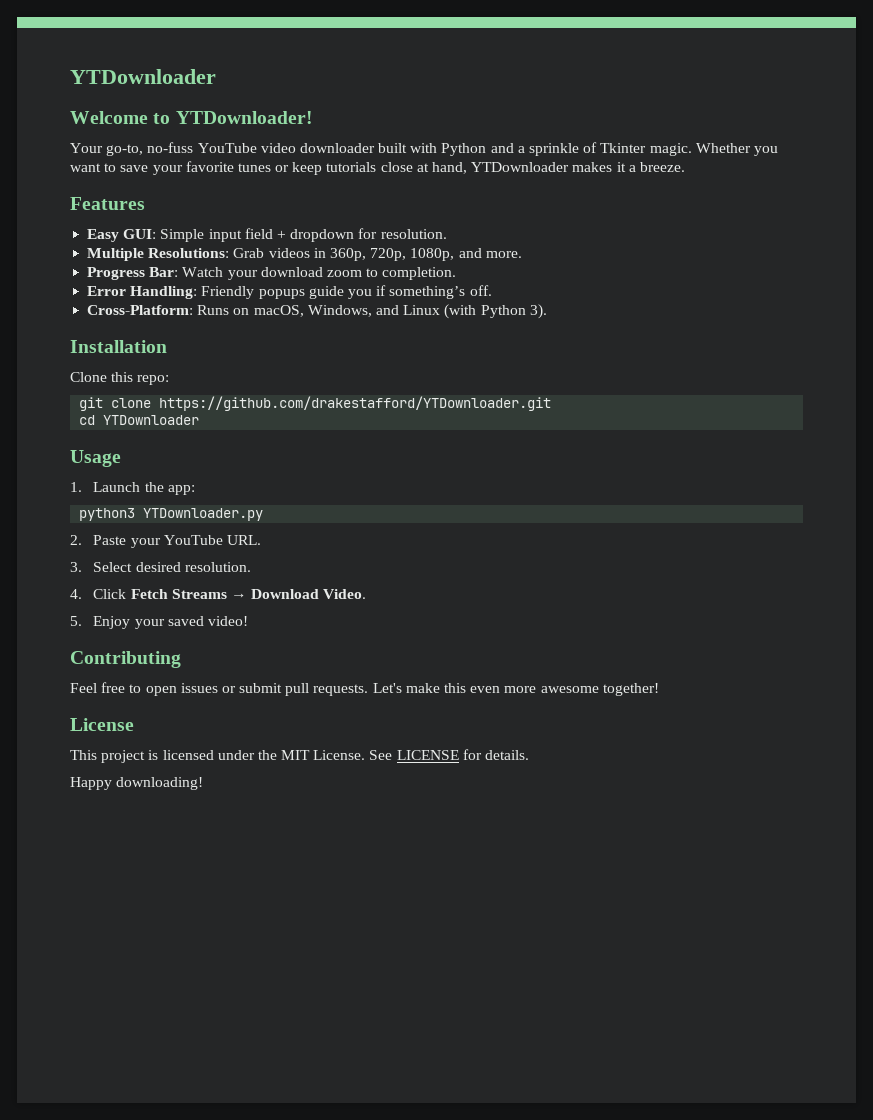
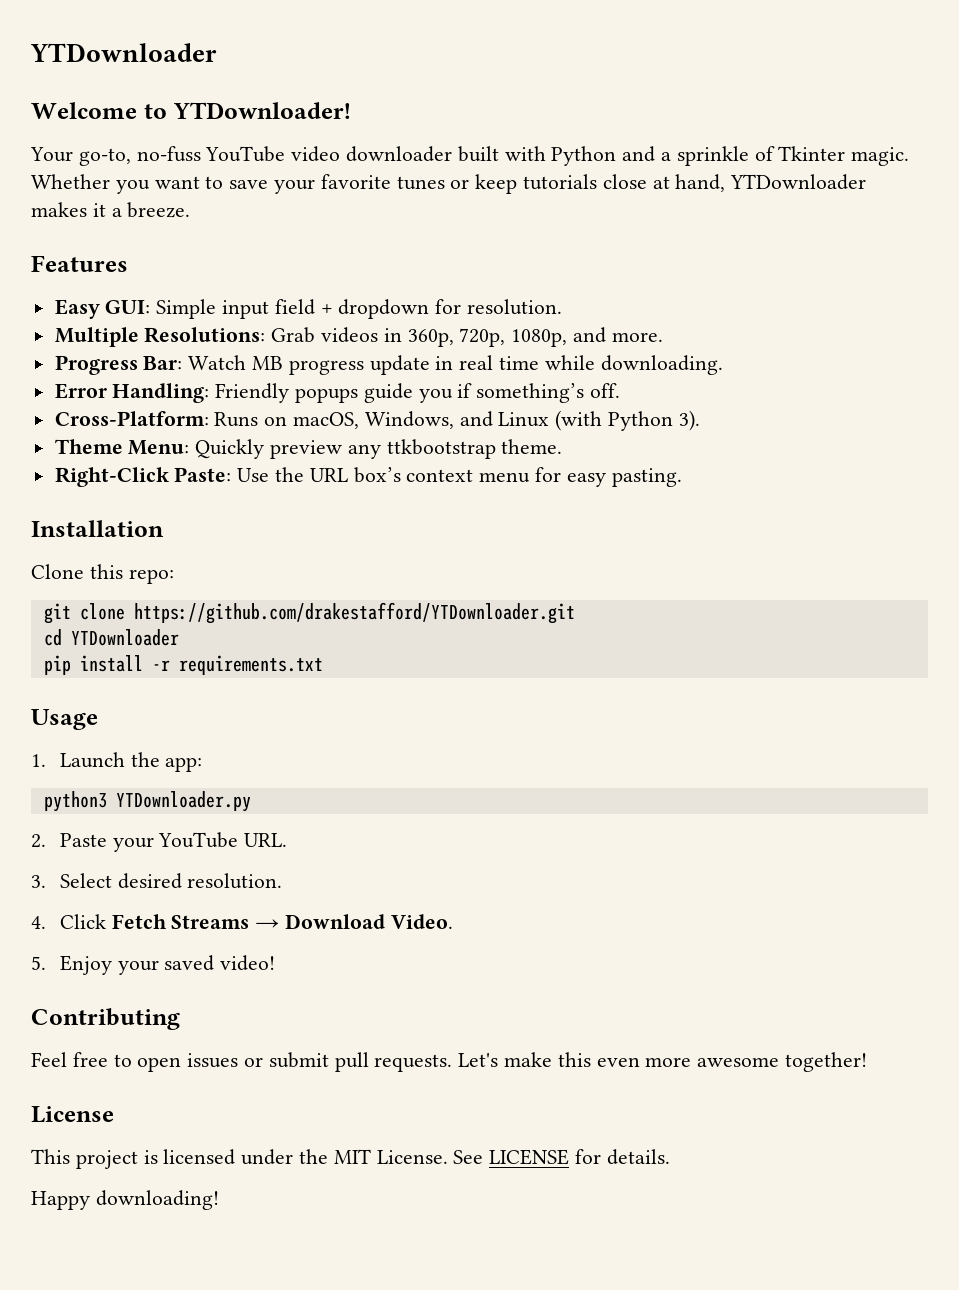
- Progress Bar: Watch your download zoom to completion.
+ Progress Bar: Watch MB progress update in real time while downloading.
+ Theme Menu: Quickly preview any ttkbootstrap theme.
+ Right-Click Paste: Use the URL box’s context menu for easy pasting.
+ pip install -r requirements.txt

